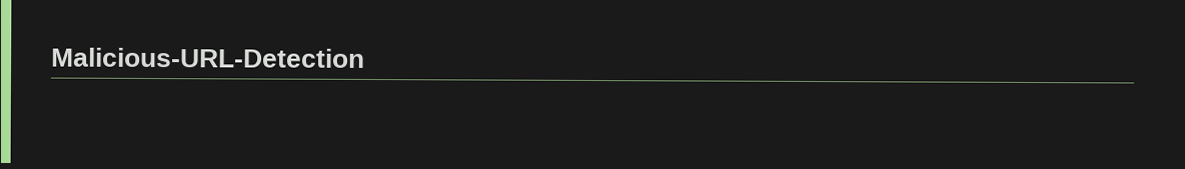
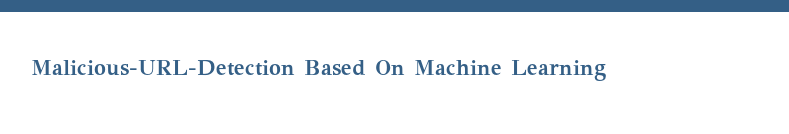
- Malicious-URL-Detection
+ Malicious-URL-Detection Based On Machine Learning

